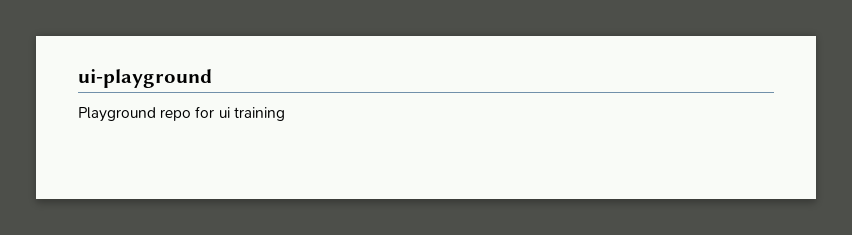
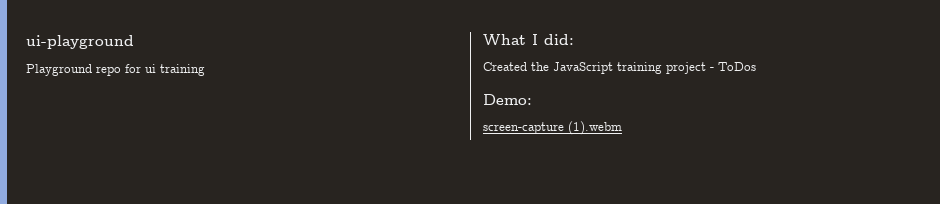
+ What I did:
+ Created the JavaScript training project - ToDos
+ Demo:
+ screen-capture (1).webm

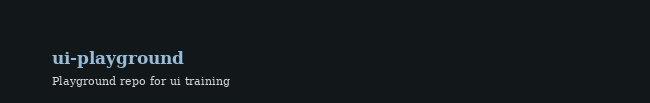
- What I did:
- Created the JavaScript training project - ToDos
- Demo:
- screen-capture (1).webm

